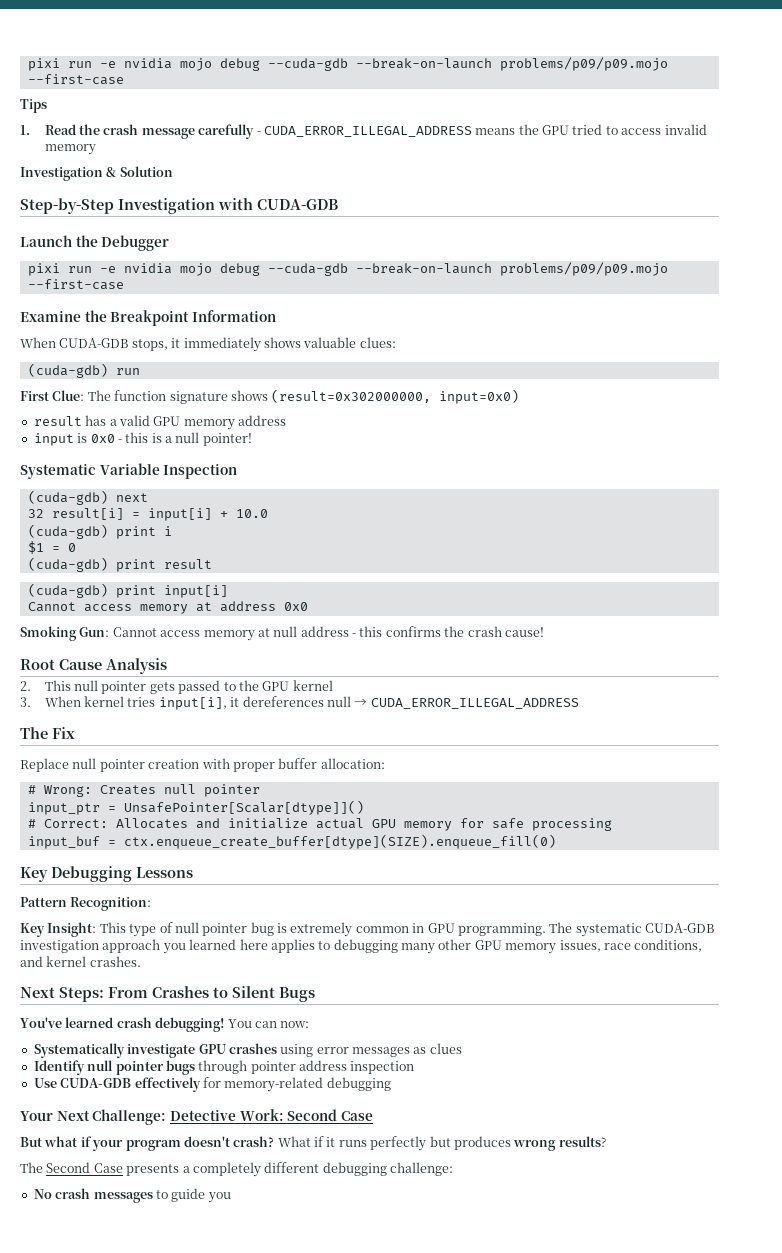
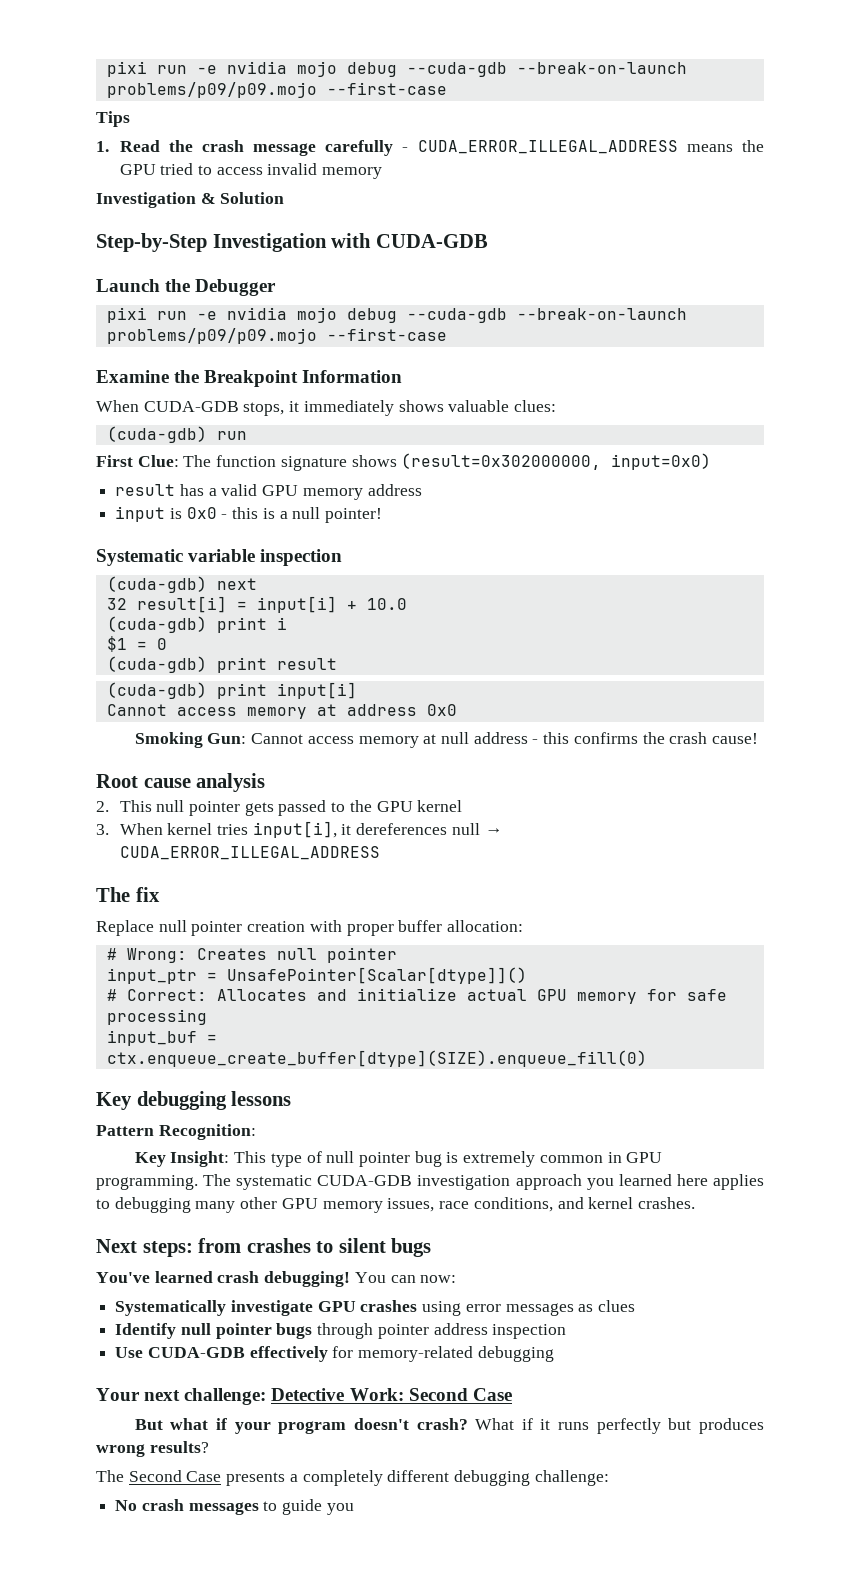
- Systematic Variable Inspection
+ Systematic variable inspection
- Root Cause Analysis
+ Root cause analysis
- The Fix
+ The fix
- Key Debugging Lessons
+ Key debugging lessons
- Next Steps: From Crashes to Silent Bugs
+ Next steps: from crashes to silent bugs
- Your Next Challenge: Detective Work: Second Case
+ Your next challenge: Detective Work: Second Case

